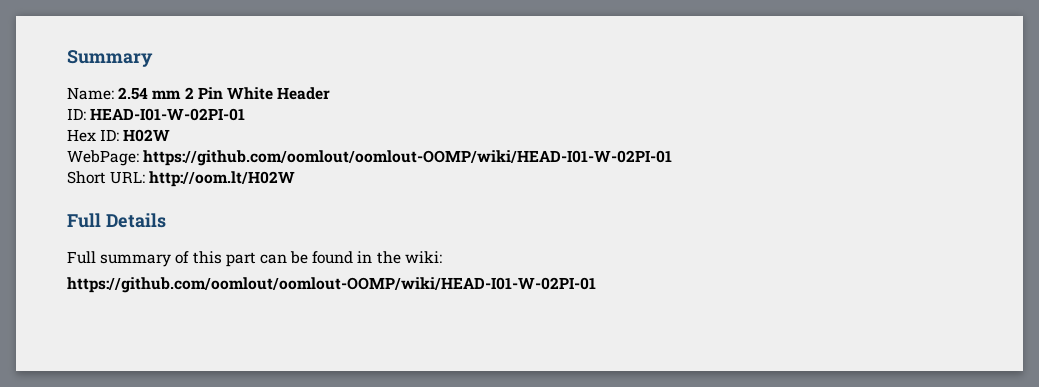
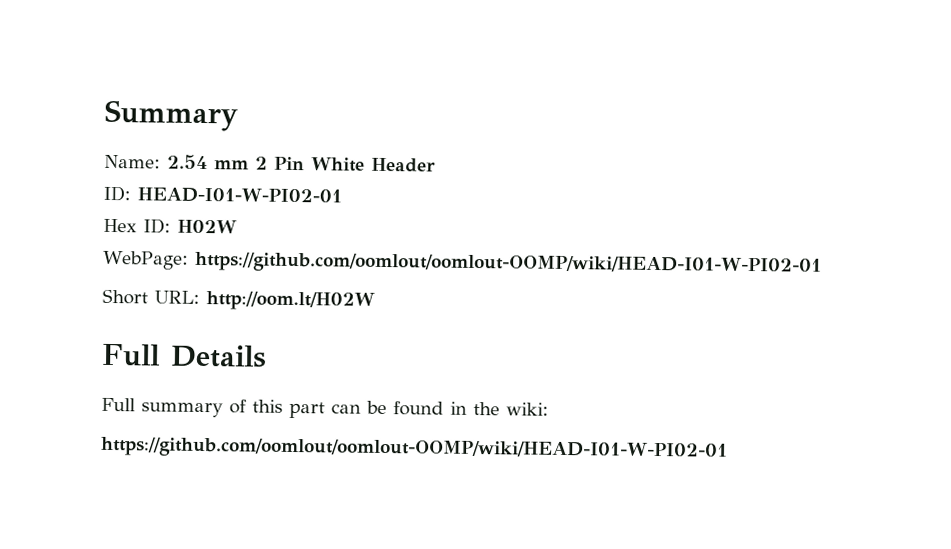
- ID: HEAD-I01-W-02PI-01
+ ID: HEAD-I01-W-PI02-01
- WebPage: https://github.com/oomlout/oomlout-OOMP/wiki/HEAD-I01-W-02PI-01
+ WebPage: https://github.com/oomlout/oomlout-OOMP/wiki/HEAD-I01-W-PI02-01
  Full summary of this part can be found in the wiki:
- https://github.com/oomlout/oomlout-OOMP/wiki/HEAD-I01-W-02PI-01
+ https://github.com/oomlout/oomlout-OOMP/wiki/HEAD-I01-W-PI02-01

